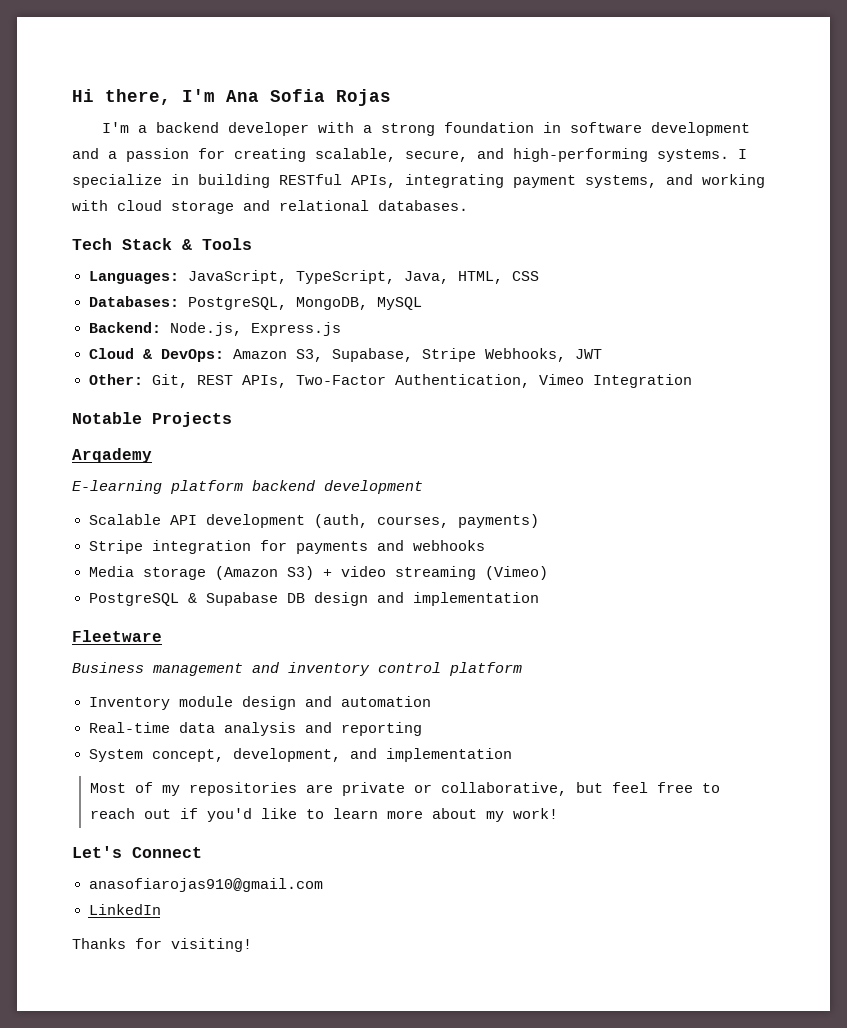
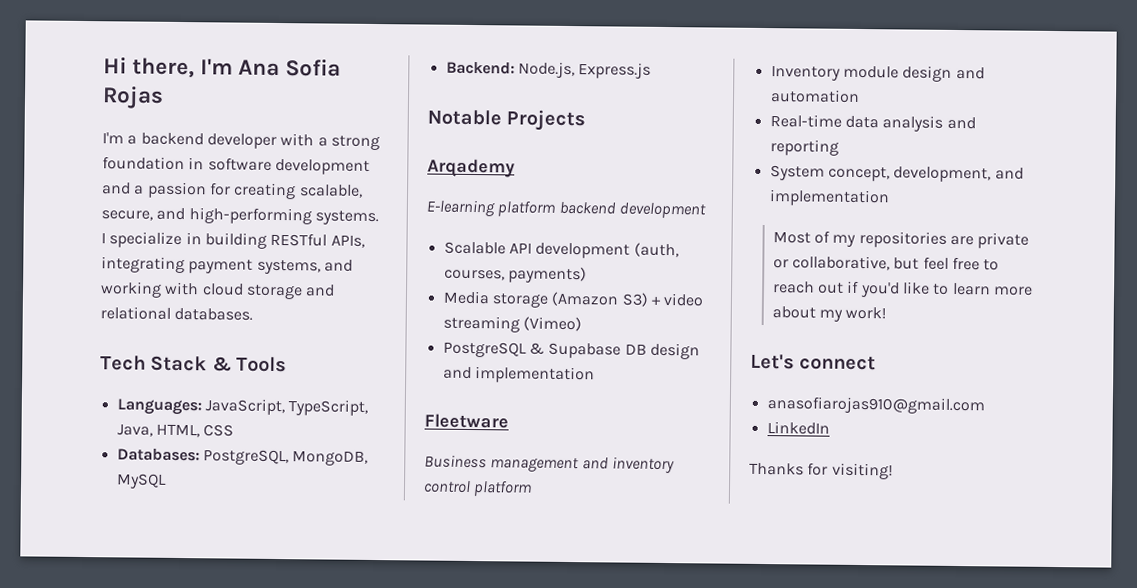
- Cloud & DevOps: Amazon S3, Supabase, Stripe Webhooks, JWT
- Other: Git, REST APIs, Two-Factor Authentication, Vimeo Integration
- Stripe integration for payments and webhooks
- Let's Connect
+ Let's connect

